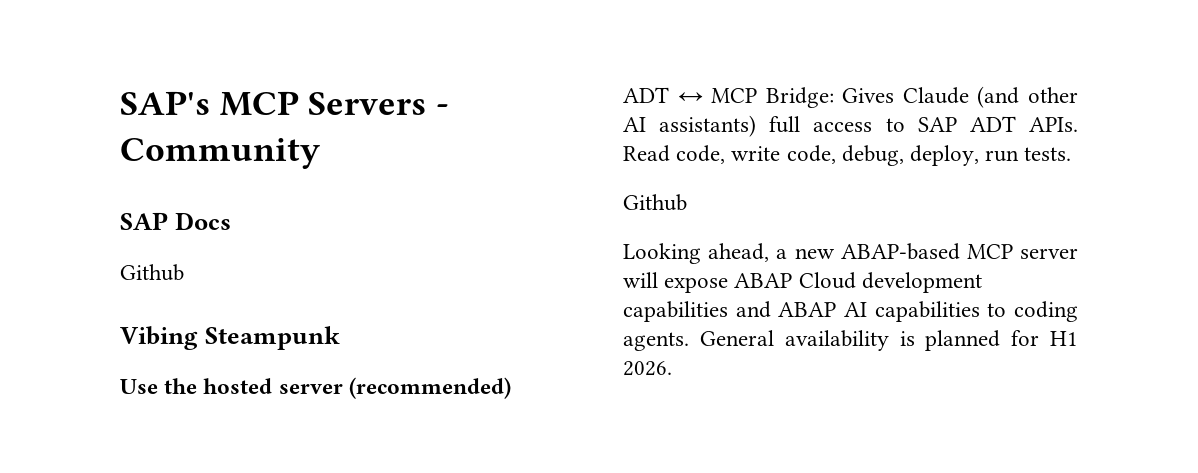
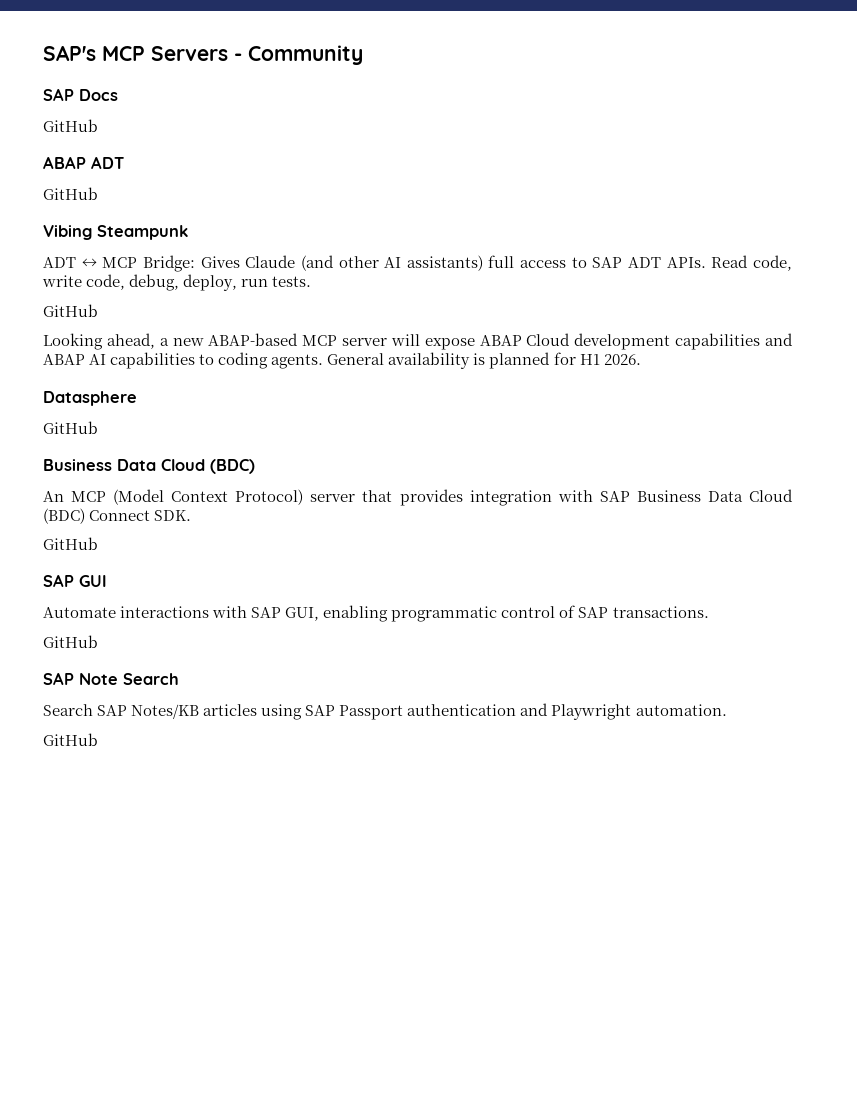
  SAP Docs
- Github
+ GitHub
+ ABAP ADT
+ GitHub
  Vibing Steampunk
- Use the hosted server (recommended)
  Read code, write code, debug, deploy, run tests.
- Github
+ GitHub
+ Datasphere
+ GitHub
+ Business Data Cloud (BDC)
+ An MCP (Model Context Protocol) server that provides integration with SAP Business Data Cloud (BDC) Connect SDK.
+ GitHub
+ SAP GUI
+ Automate interactions with SAP GUI, enabling programmatic control of SAP transactions.
+ GitHub
+ SAP Note Search
+ Search SAP Notes/KB articles using SAP Passport authentication and Playwright automation.
+ GitHub

